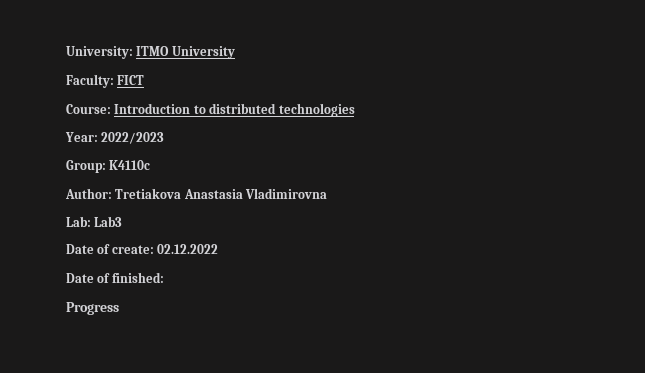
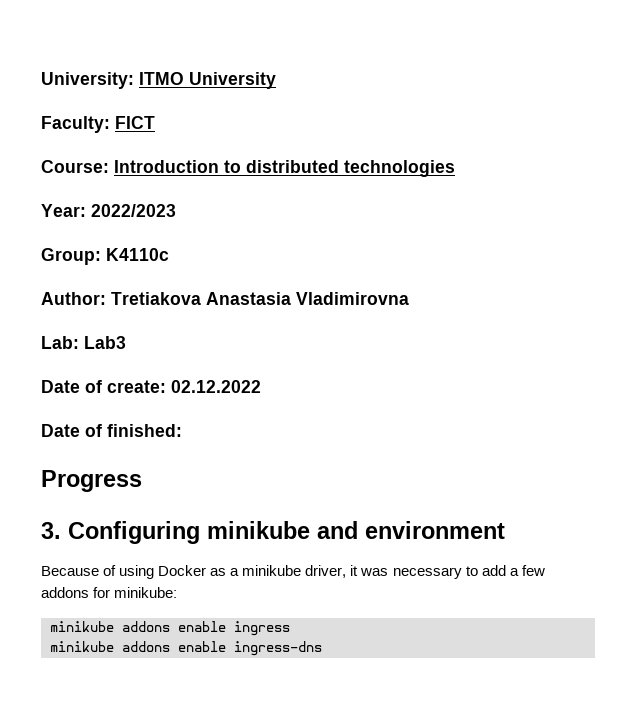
+ 3. Configuring minikube and environment
+ Because of using Docker as a minikube driver, it was necessary to add a few addons for minikube:
+ minikube addons enable ingress
+ minikube addons enable ingress-dns

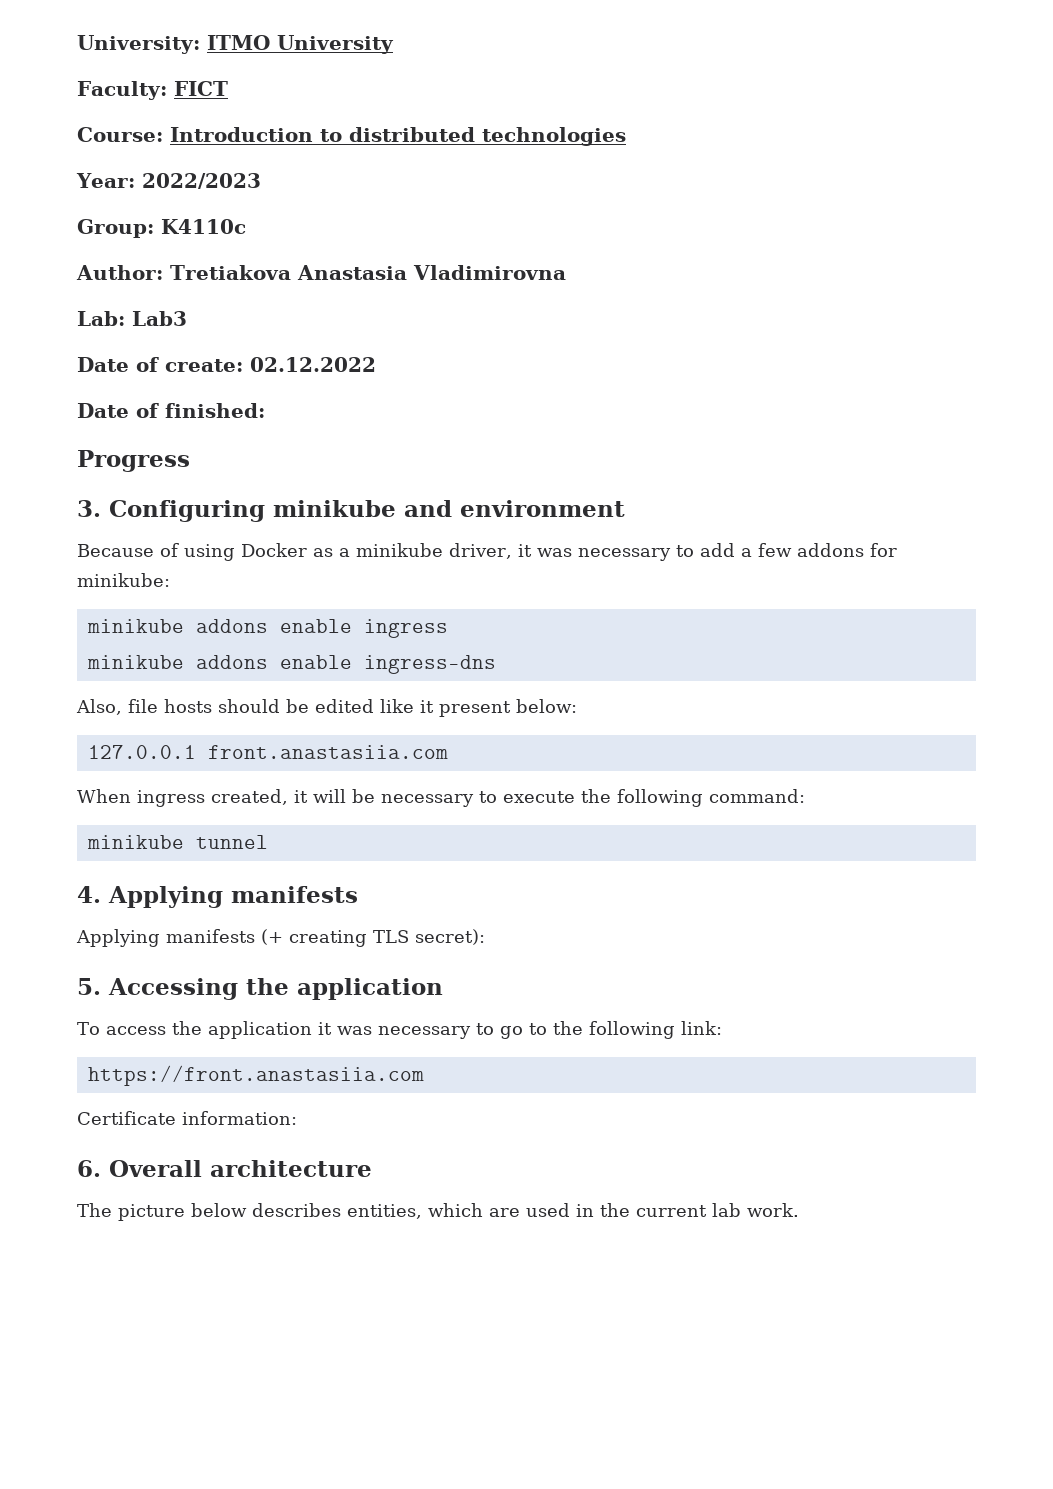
+ Also, file hosts should be edited like it present below:
+ 127.0.0.1 front.anastasiia.com
+ When ingress created, it will be necessary to execute the following command:
+ minikube tunnel
+ 4. Applying manifests
+ Applying manifests (+ creating TLS secret):
+ 5. Accessing the application
+ To access the application it was necessary to go to the following link:
+ https://front.anastasiia.com
+ Certificate information:
+ 6. Overall architecture
+ The picture below describes entities, which are used in the current lab work.

